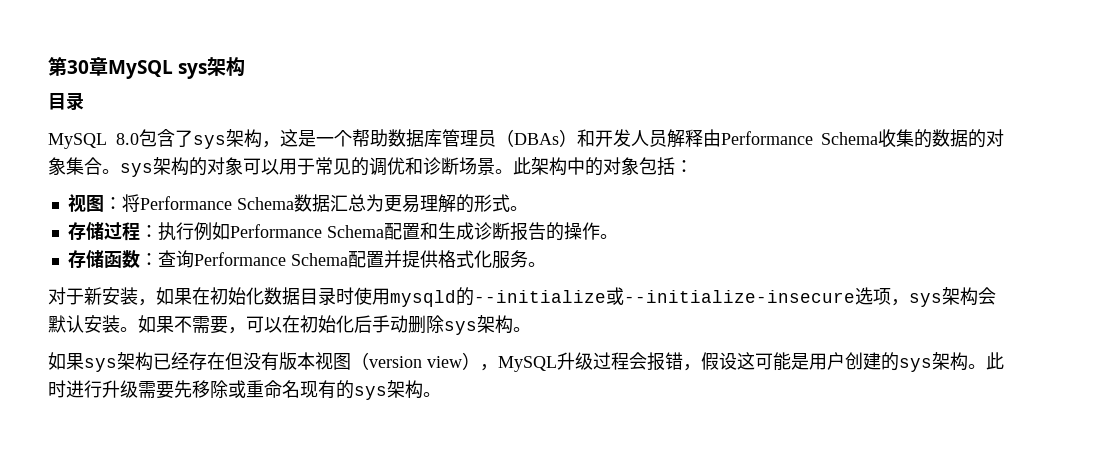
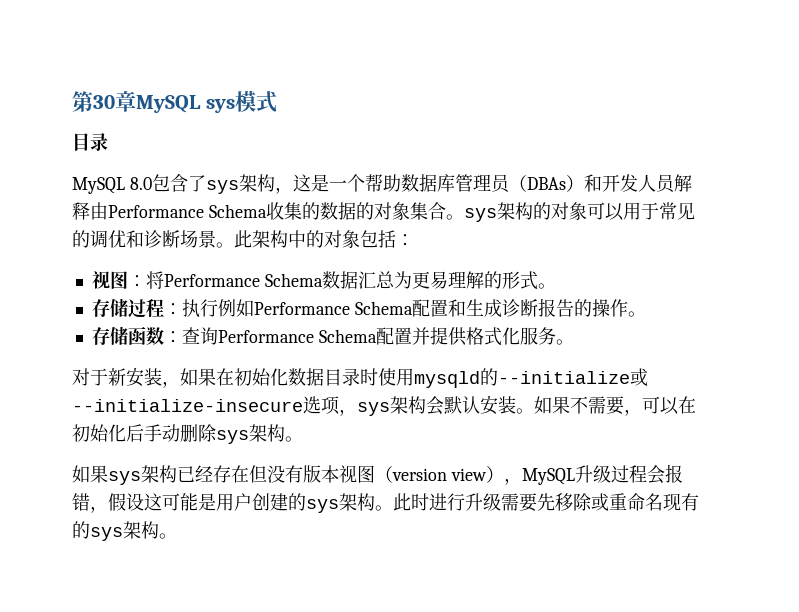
- 第30章MySQL sys架构
+ 第30章MySQL sys模式

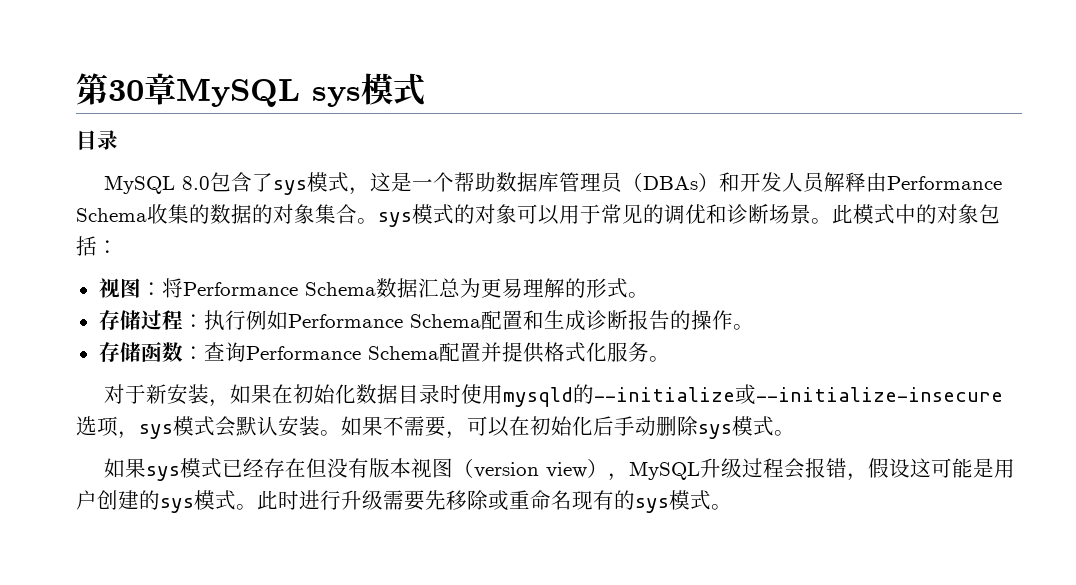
- MySQL 8.0包含了sys架构，这是一个帮助数据库管理员（DBAs）和开发人员解释由Performance Schema收集的数据的对象集合。sys架构的对象可以用于常见的调优和诊断场景。
+ MySQL 8.0包含了sys模式，这是一个帮助数据库管理员（DBAs）和开发人员解释由Performance Schema收集的数据的对象集合。sys模式的对象可以用于常见的调优和诊断场景。
- 此架构中的对象包括：
+ 此模式中的对象包括：
- 对于新安装，如果在初始化数据目录时使用mysqld的--initialize或--initialize-insecure选项，sys架构会默认安装。
+ 对于新安装，如果在初始化数据目录时使用mysqld的--initialize或--initialize-insecure选项，sys模式会默认安装。
- 如果不需要，可以在初始化后手动删除sys架构。
+ 如果不需要，可以在初始化后手动删除sys模式。
- 如果sys架构已经存在但没有版本视图（version view），MySQL升级过程会报错，假设这可能是用户创建的sys架构。
+ 如果sys模式已经存在但没有版本视图（version view），MySQL升级过程会报错，假设这可能是用户创建的sys模式。
- 此时进行升级需要先移除或重命名现有的sys架构。
+ 此时进行升级需要先移除或重命名现有的sys模式。

